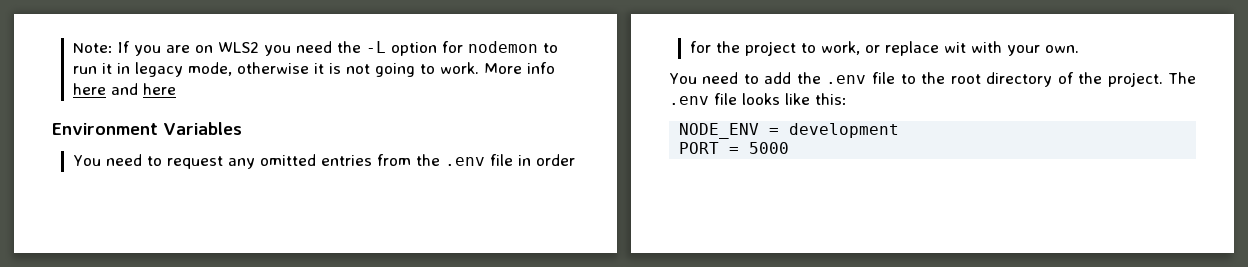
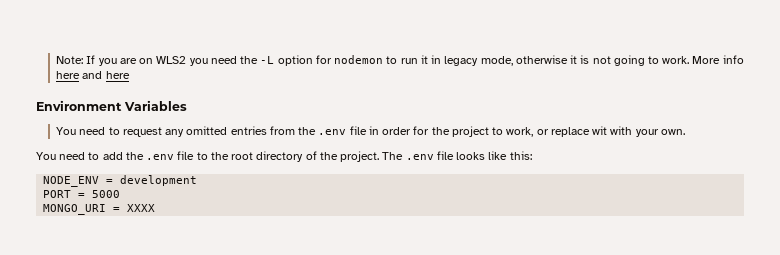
+ MONGO_URI = XXXX

